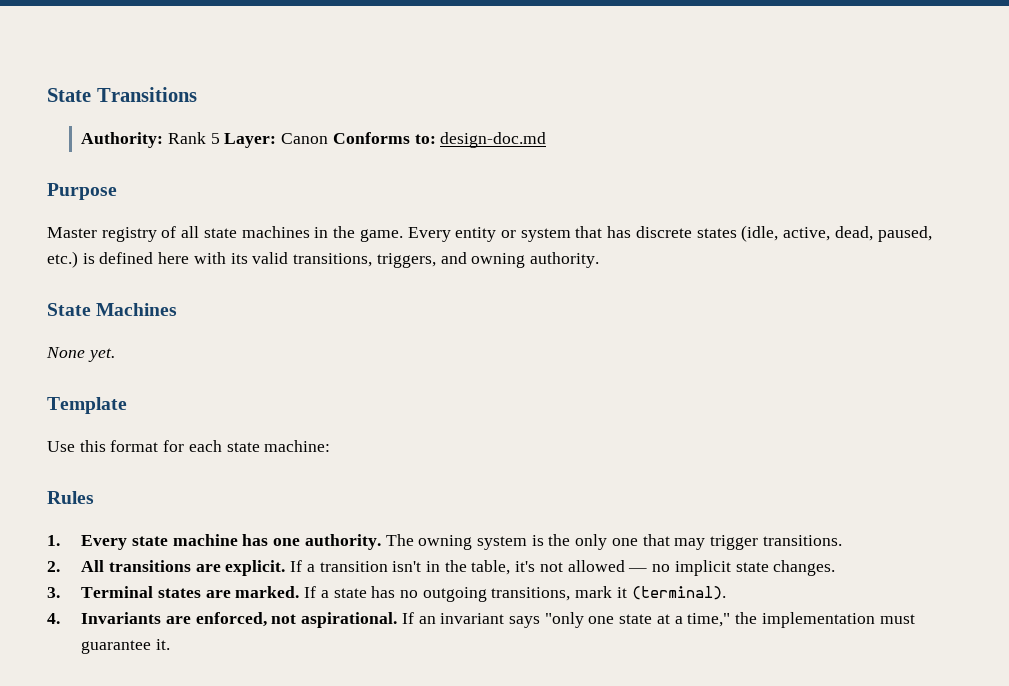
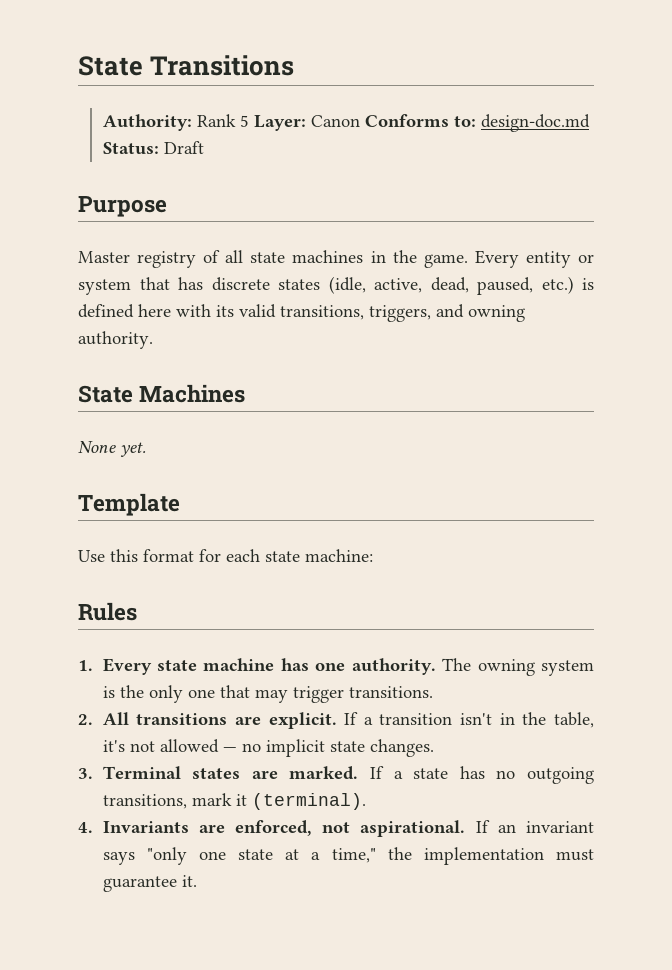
- Authority: Rank 5 Layer: Canon Conforms to: design-doc.md
+ Authority: Rank 5 Layer: Canon Conforms to: design-doc.md Status: Draft

